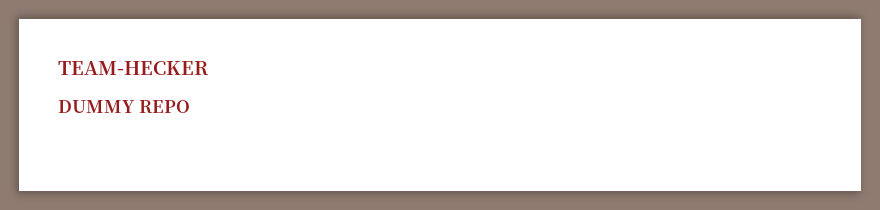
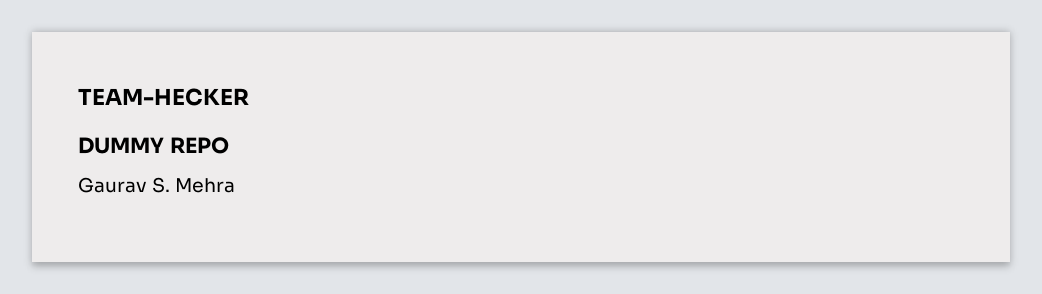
+ Gaurav S. Mehra

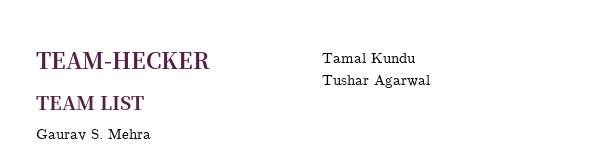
- DUMMY REPO
+ TEAM LIST
+ Tamal Kundu
+ Tushar Agarwal

